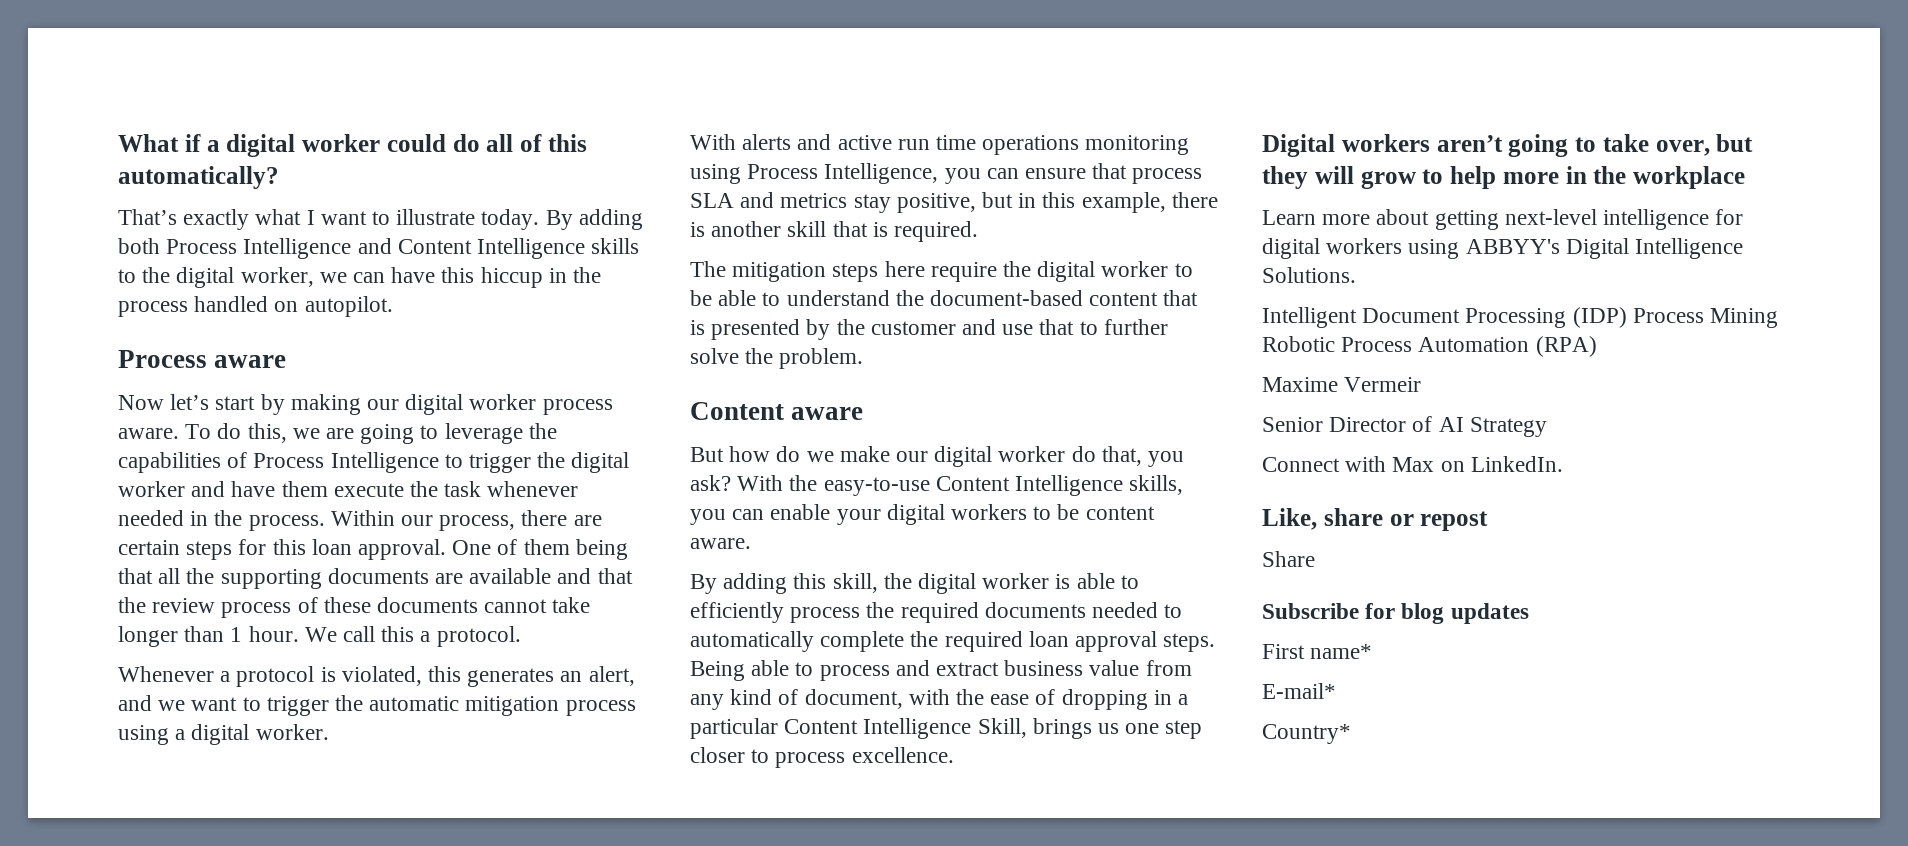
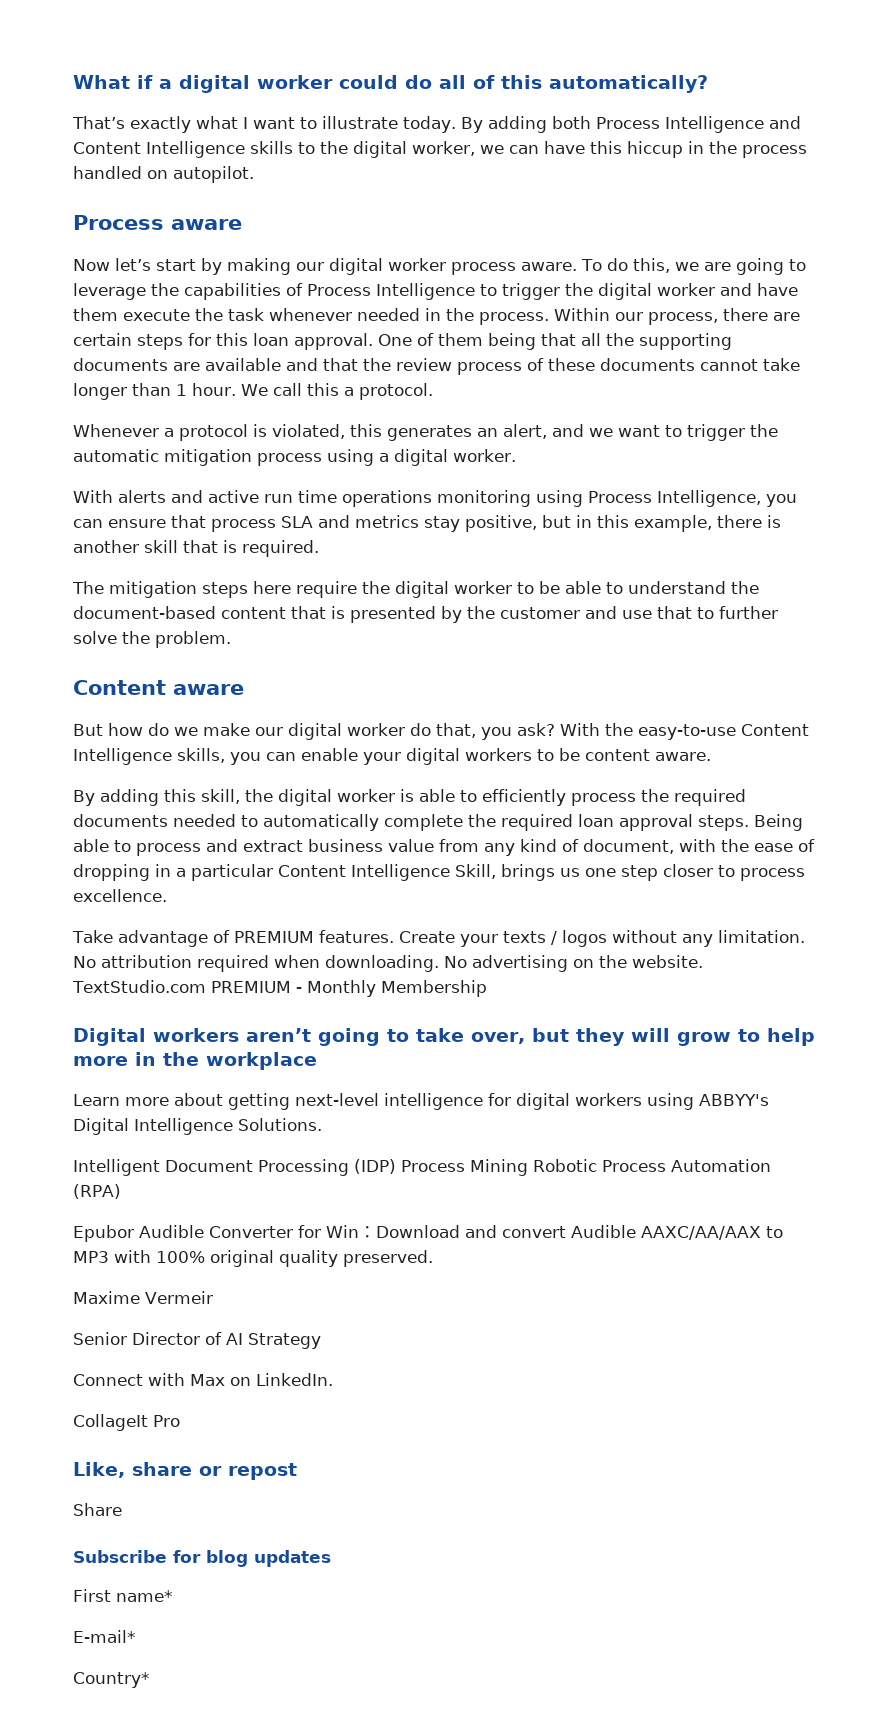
+ Take advantage of PREMIUM features. Create your texts / logos without any limitation. No attribution required when downloading. No advertising on the website. TextStudio.com PREMIUM - Monthly Membership
+ Epubor Audible Converter for Win：Download and convert Audible AAXC/AA/AAX to MP3 with 100% original quality preserved.
+ CollageIt Pro

